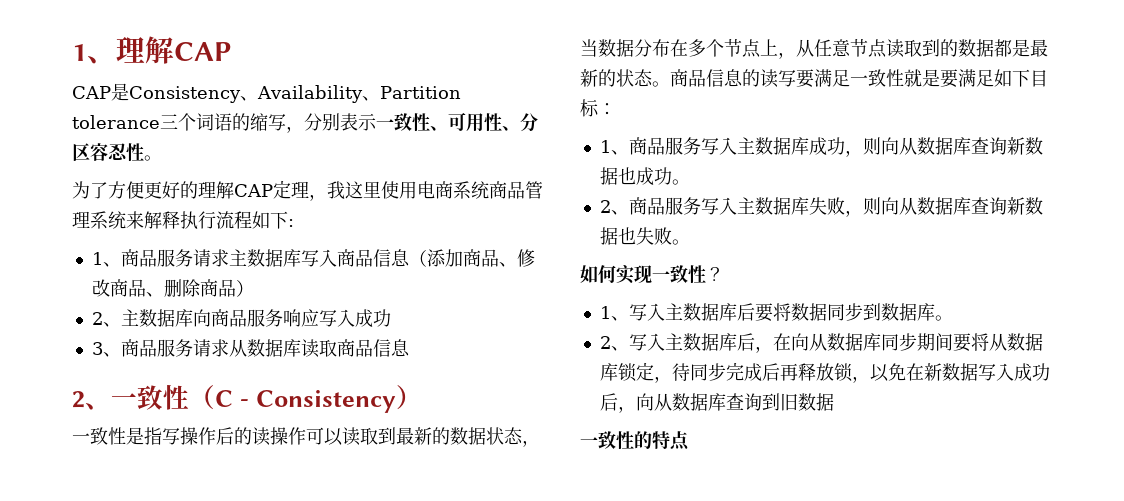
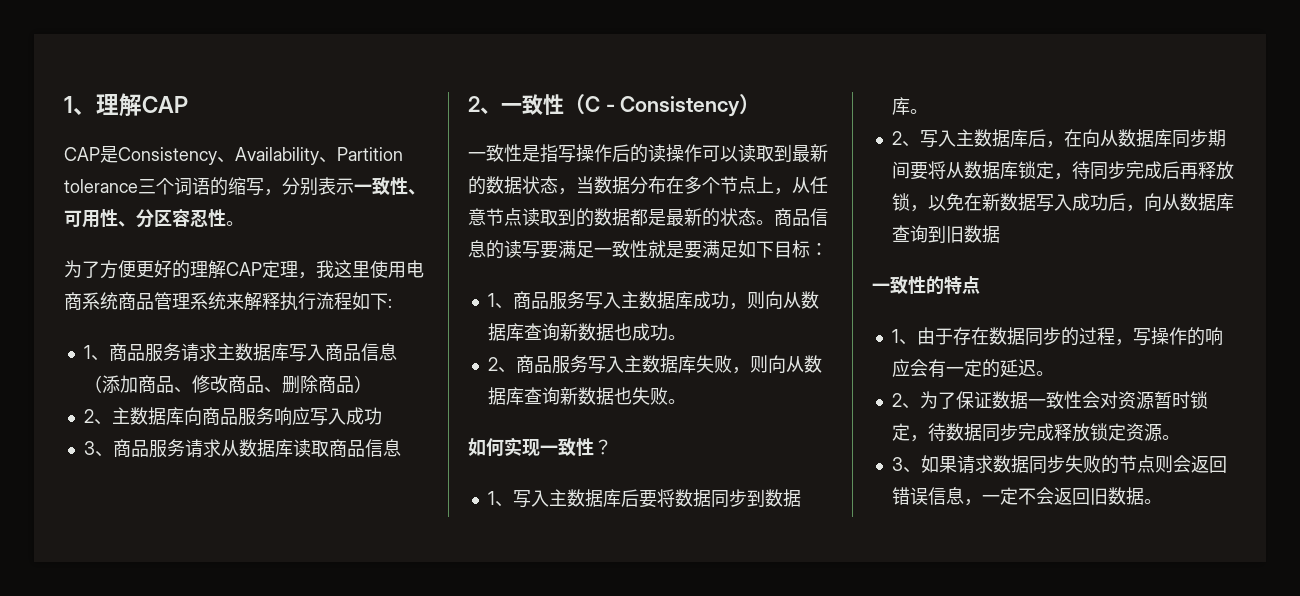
+ 1、由于存在数据同步的过程，写操作的响应会有一定的延迟。
+ 2、为了保证数据一致性会对资源暂时锁定，待数据同步完成释放锁定资源。
+ 3、如果请求数据同步失败的节点则会返回错误信息，一定不会返回旧数据。

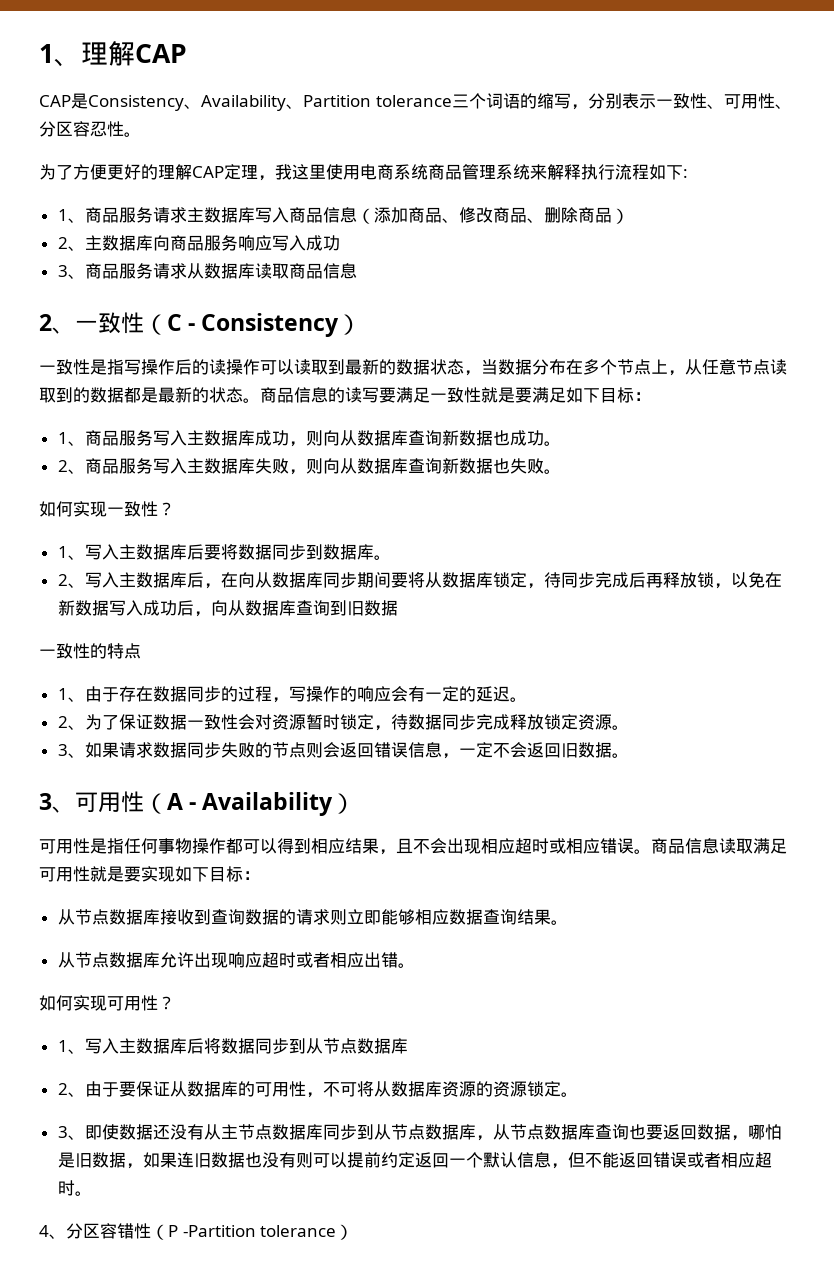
+ 3、可用性（A - Availability）
+ 可用性是指任何事物操作都可以得到相应结果，且不会出现相应超时或相应错误。商品信息读取满足可用性就是要实现如下目标：
+ 从节点数据库接收到查询数据的请求则立即能够相应数据查询结果。
+ 从节点数据库允许出现响应超时或者相应出错。
+ 如何实现可用性？
+ 1、写入主数据库后将数据同步到从节点数据库
+ 2、由于要保证从数据库的可用性，不可将从数据库资源的资源锁定。
+ 3、即使数据还没有从主节点数据库同步到从节点数据库，从节点数据库查询也要返回数据，哪怕是旧数据，如果连旧数据也没有则可以提前约定返回一个默认信息，但不能返回错误或者相应超时。
+ 4、分区容错性（P -Partition tolerance）

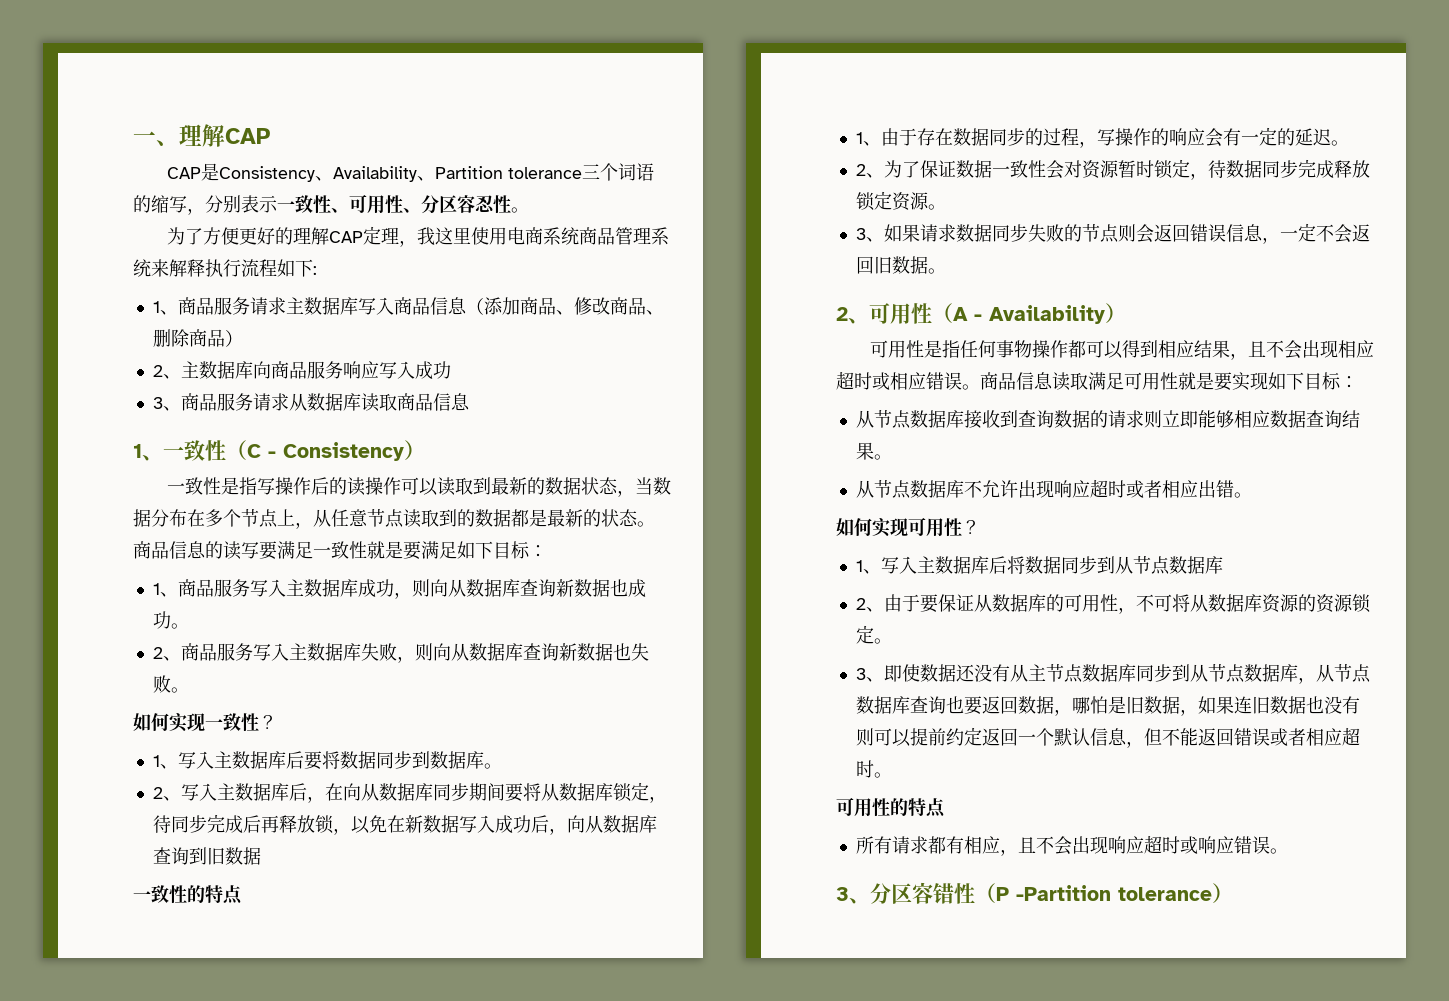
- 1、理解CAP
+ 一、理解CAP
- 2、一致性（C - Consistency）
+ 1、一致性（C - Consistency）
- 3、可用性（A - Availability）
+ 2、可用性（A - Availability）
- 从节点数据库允许出现响应超时或者相应出错。
+ 从节点数据库不允许出现响应超时或者相应出错。
- 4、分区容错性（P -Partition tolerance）
+ 可用性的特点
+ 所有请求都有相应，且不会出现响应超时或响应错误。
+ 3、分区容错性（P -Partition tolerance）

